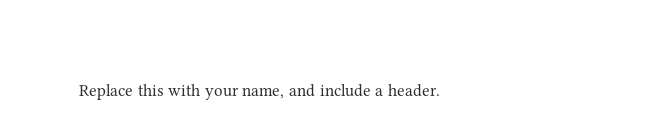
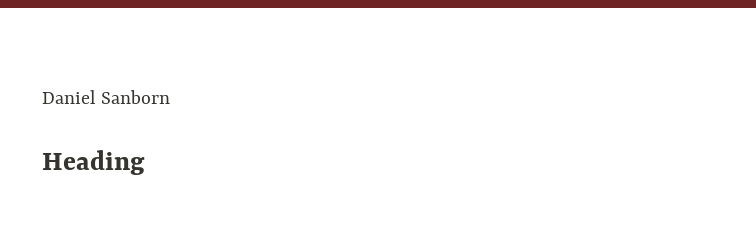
- Replace this with your name, and include a header.
+ Daniel Sanborn
+ Heading

